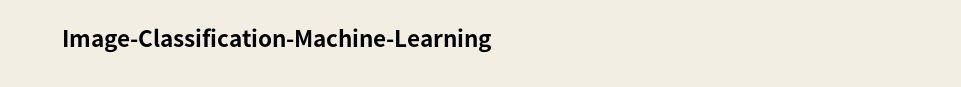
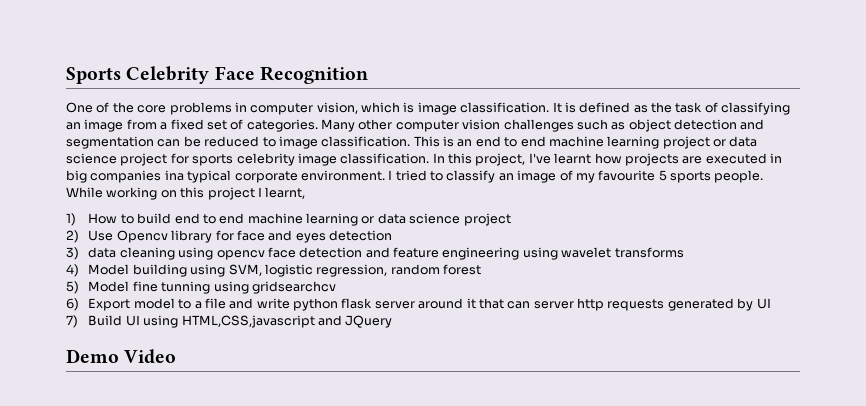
- Image-Classification-Machine-Learning
+ Sports Celebrity Face Recognition
+ One of the core problems in computer vision, which is image classification. It is defined as the task of classifying an image from a fixed set of categories. Many other computer vision challenges such as object detection and segmentation can be reduced to image classification. This is an end to end machine learning project or data science project for sports celebrity image classification. In this project, I've learnt how projects are executed in big companies ina typical corporate environment. I tried to classify an image of my favourite 5 sports people. While working on this project I learnt,
+ 1) How to build end to end machine learning or data science project
+ 2) Use Opencv library for face and eyes detection
+ 3) data cleaning using opencv face detection and feature engineering using wavelet transforms
+ 4) Model building using SVM, logistic regression, random forest
+ 5) Model fine tunning using gridsearchcv
+ 6) Export model to a file and write python flask server around it that can server http requests generated by UI
+ 7) Build UI using HTML,CSS,javascript and JQuery
+ Demo Video

